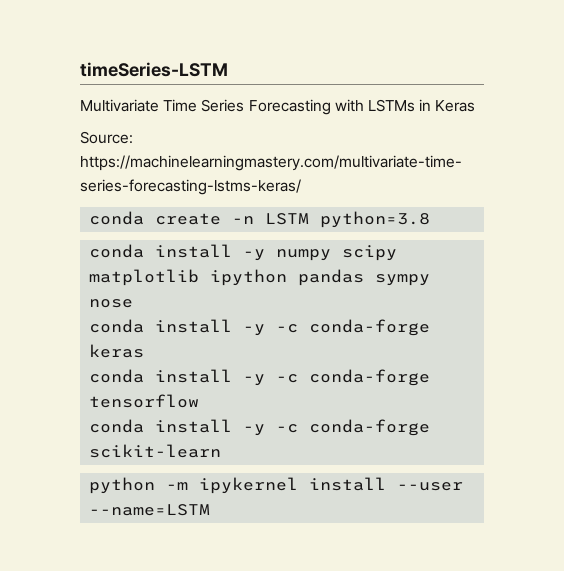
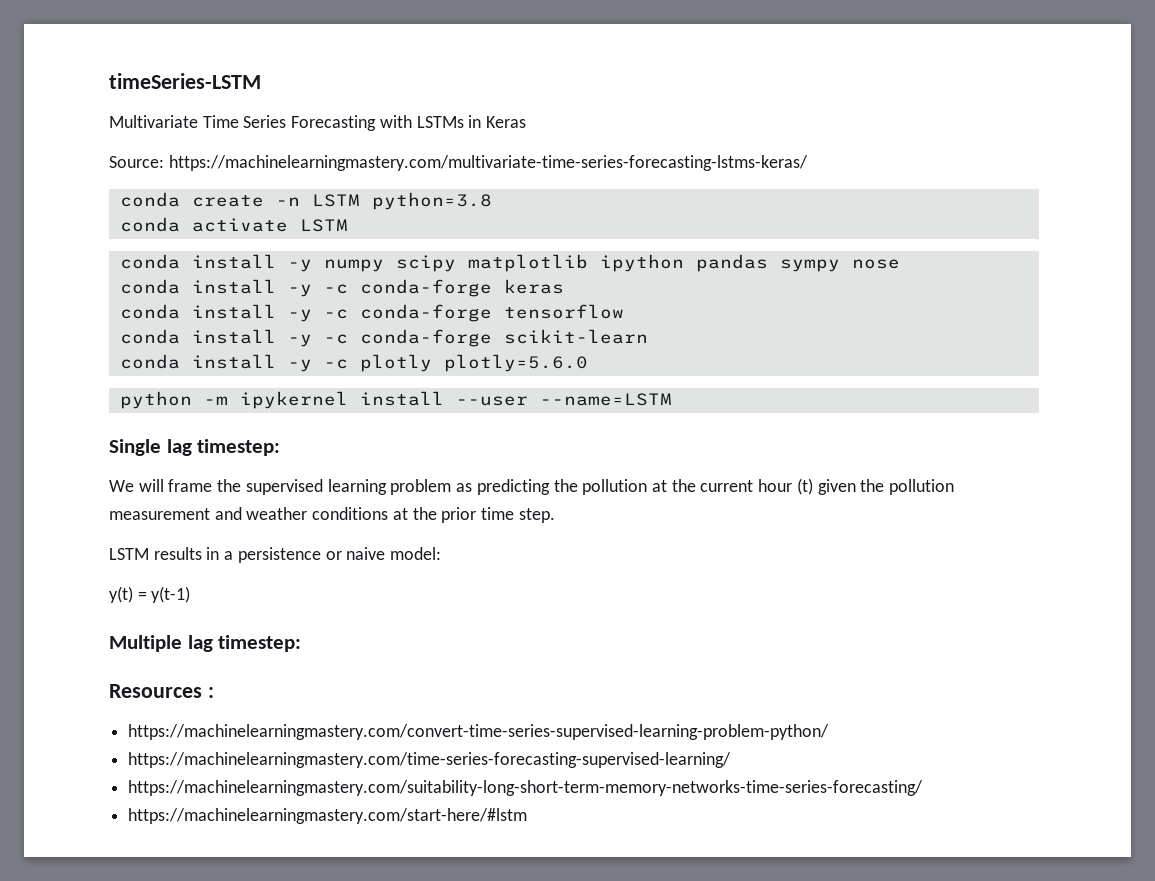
+ conda activate LSTM
+ conda install -y -c plotly plotly=5.6.0
+ Single lag timestep:
+ We will frame the supervised learning problem as predicting the pollution at the current hour (t) given the pollution measurement and weather conditions at the prior time step.
+ LSTM results in a persistence or naive model:
+ y(t) = y(t-1)
+ Multiple lag timestep:
+ Resources :
+ https://machinelearningmastery.com/convert-time-series-supervised-learning-problem-python/
+ https://machinelearningmastery.com/time-series-forecasting-supervised-learning/
+ https://machinelearningmastery.com/suitability-long-short-term-memory-networks-time-series-forecasting/
+ https://machinelearningmastery.com/start-here/#lstm

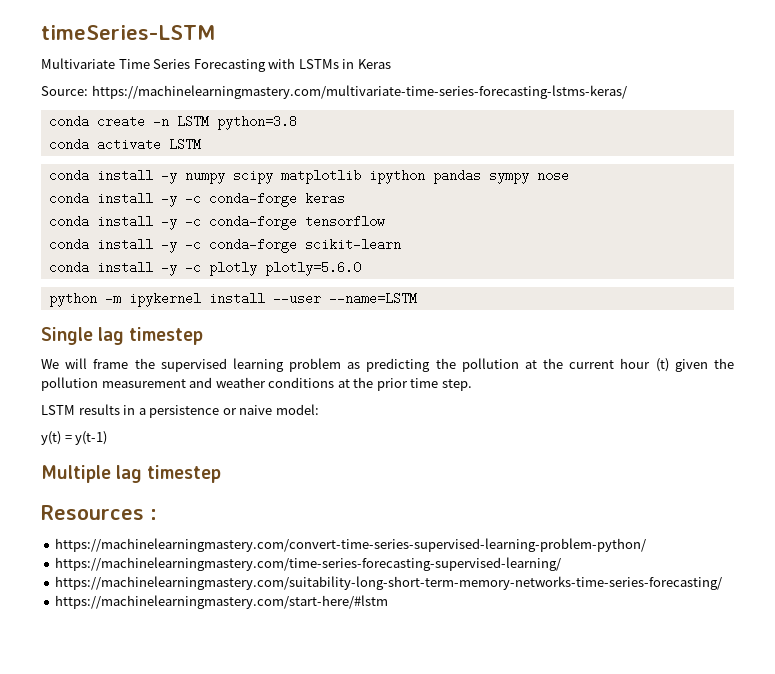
- Single lag timestep:
+ Single lag timestep
- Multiple lag timestep:
+ Multiple lag timestep

